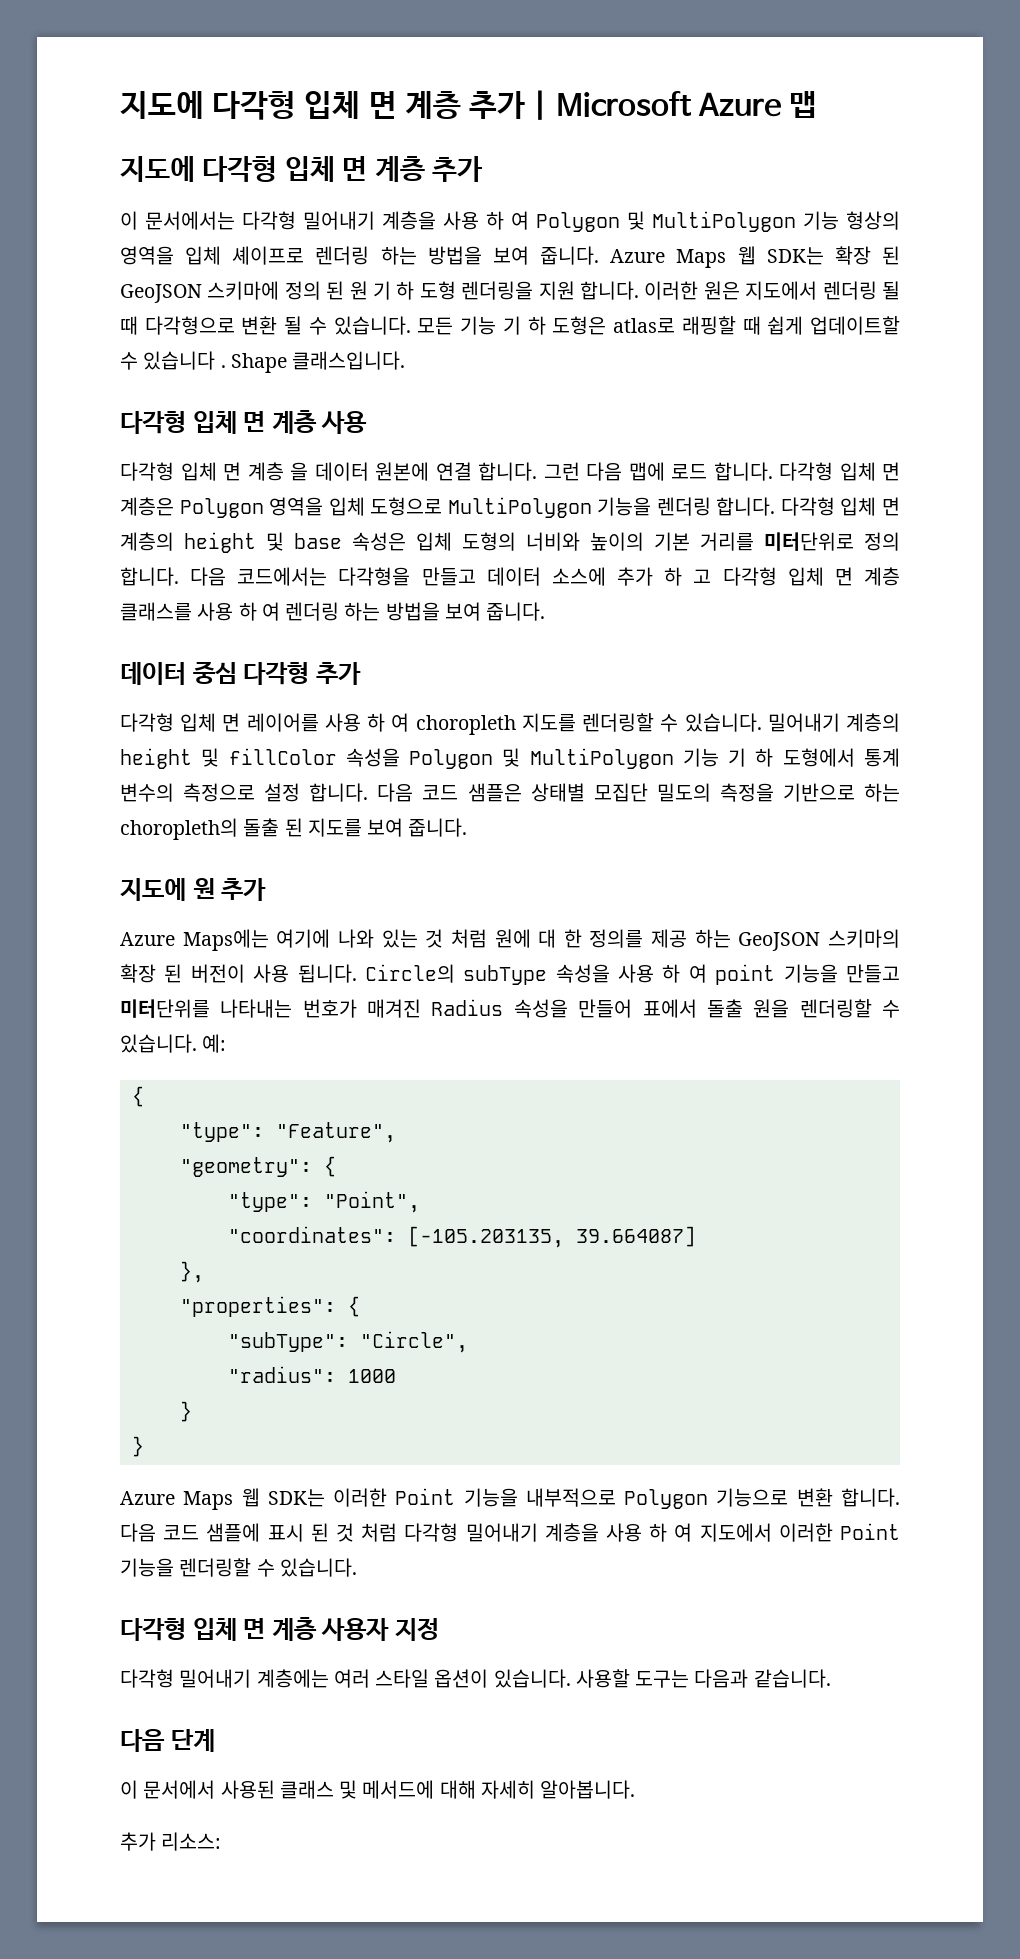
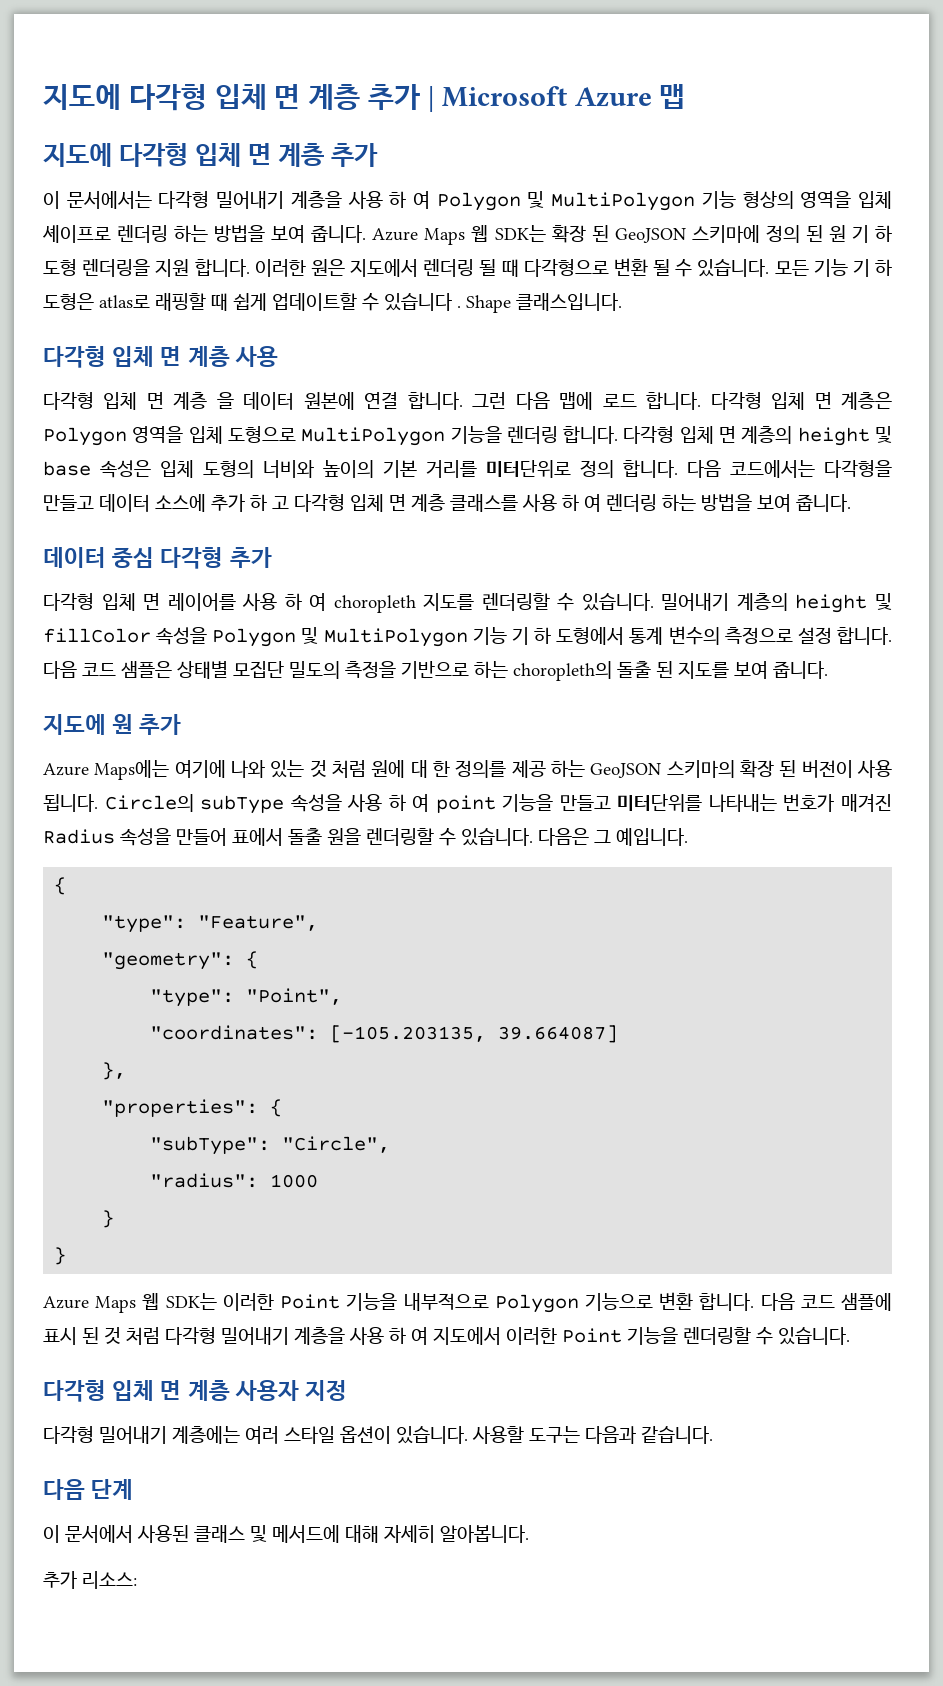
- 예:
+ 다음은 그 예입니다.

